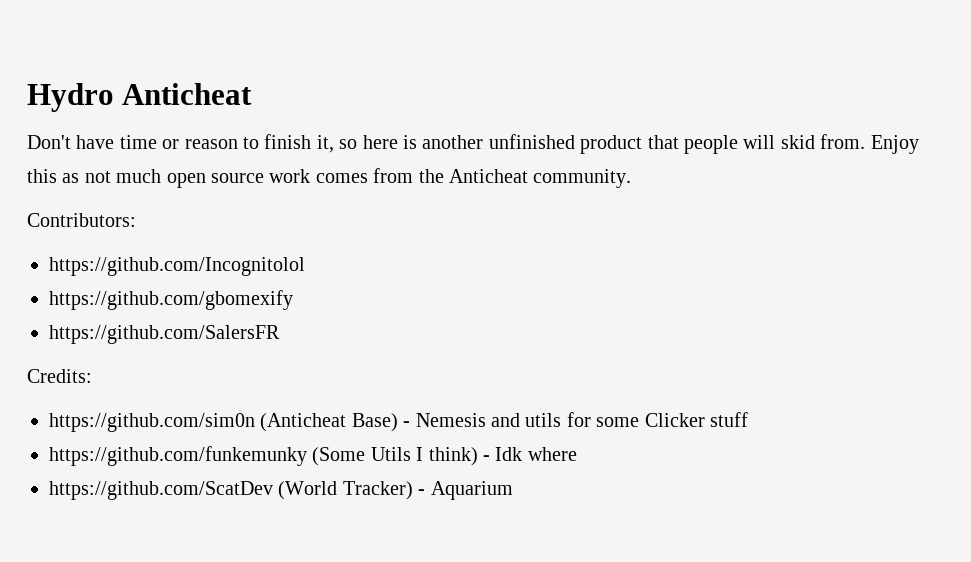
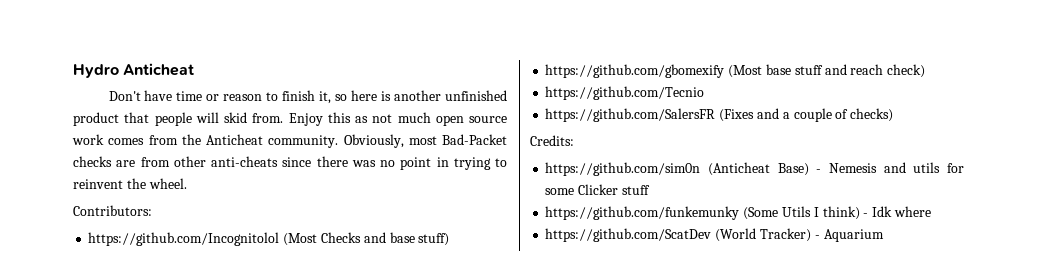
- Enjoy this as not much open source work comes from the Anticheat community.
+ Enjoy this as not much open source work comes from the Anticheat community. Obviously, most Bad-Packet checks are from other anti-cheats since there was no point in trying to reinvent the wheel.
  Contributors:
- https://github.com/Incognitolol
- https://github.com/gbomexify
- https://github.com/SalersFR
+ https://github.com/Incognitolol (Most Checks and base stuff)
+ https://github.com/gbomexify (Most base stuff and reach check)
+ https://github.com/Tecnio
+ https://github.com/SalersFR (Fixes and a couple of checks)

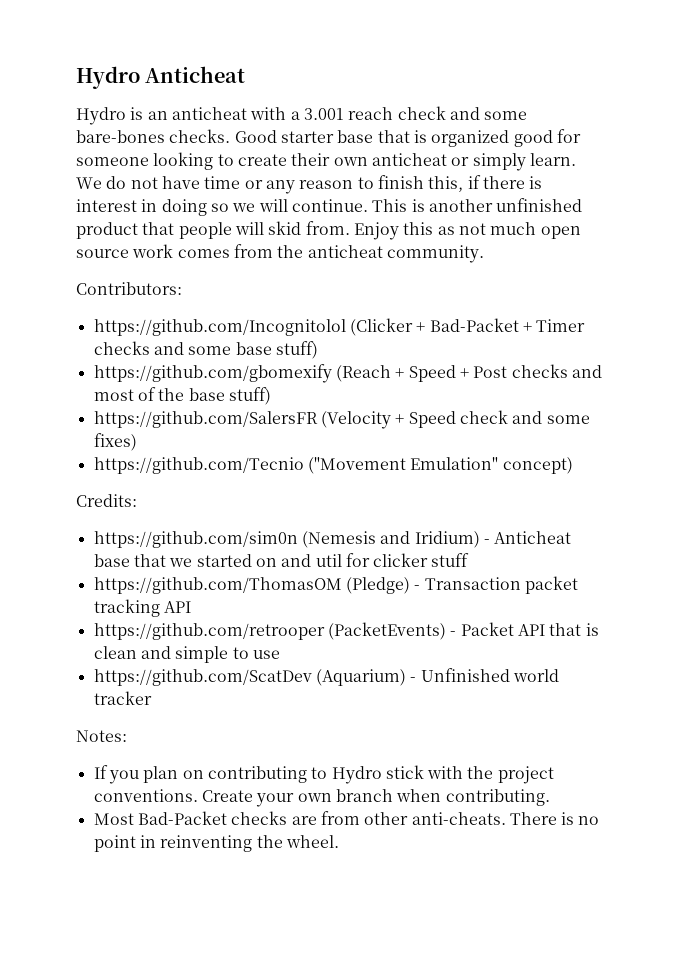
- Don't have time or reason to finish it, so here is another unfinished product that people will skid from.
+ Hydro is an anticheat with a 3.001 reach check and some bare-bones checks. Good starter base that is organized good for someone looking to create their own anticheat or simply learn. We do not have time or any reason to finish this, if there is interest in doing so we will continue. This is another unfinished product that people will skid from.
- Enjoy this as not much open source work comes from the Anticheat community. Obviously, most Bad-Packet checks are from other anti-cheats since there was no point in trying to reinvent the wheel.
+ Enjoy this as not much open source work comes from the anticheat community.
  Contributors:
- https://github.com/Incognitolol (Most Checks and base stuff)
- https://github.com/gbomexify (Most base stuff and reach check)
- https://github.com/Tecnio
- https://github.com/SalersFR (Fixes and a couple of checks)
+ https://github.com/Incognitolol (Clicker + Bad-Packet + Timer checks and some base stuff)
+ https://github.com/gbomexify (Reach + Speed + Post checks and most of the base stuff)
+ https://github.com/SalersFR (Velocity + Speed check and some fixes)
+ https://github.com/Tecnio ("Movement Emulation" concept)
  Credits:
- https://github.com/sim0n (Anticheat Base) - Nemesis and utils for some Clicker stuff
- https://github.com/funkemunky (Some Utils I think) - Idk where
- https://github.com/ScatDev (World Tracker) - Aquarium
+ https://github.com/sim0n (Nemesis and Iridium) - Anticheat base that we started on and util for clicker stuff
+ https://github.com/ThomasOM (Pledge) - Transaction packet tracking API
+ https://github.com/retrooper (PacketEvents) - Packet API that is clean and simple to use
+ https://github.com/ScatDev (Aquarium) - Unfinished world tracker
+ Notes:
+ If you plan on contributing to Hydro stick with the project conventions. Create your own branch when contributing.
+ Most Bad-Packet checks are from other anti-cheats. There is no point in reinventing the wheel.

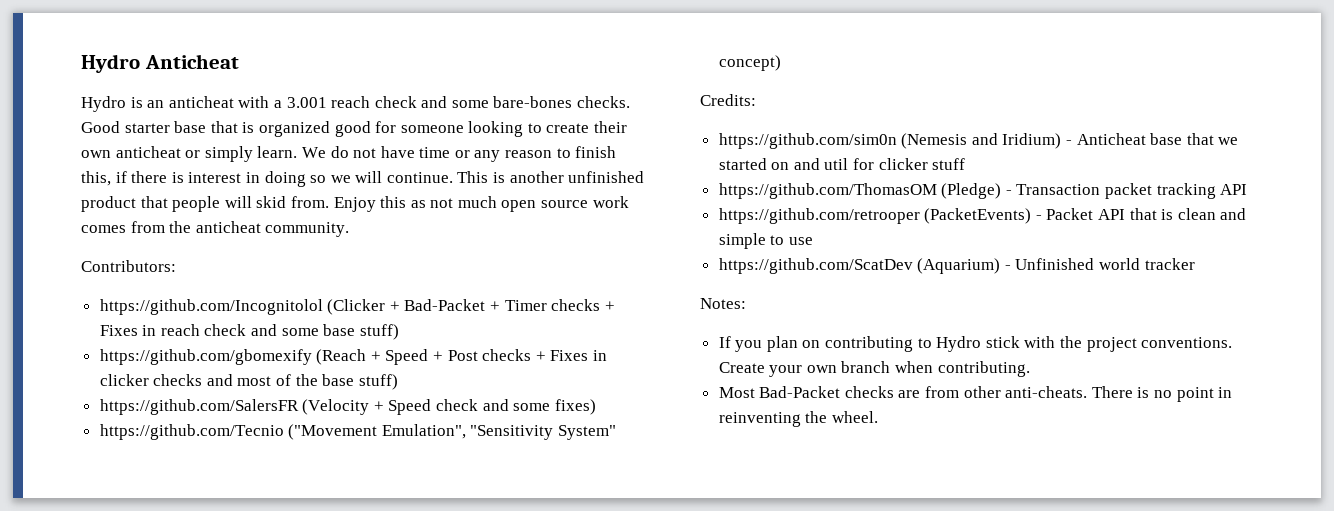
- https://github.com/Incognitolol (Clicker + Bad-Packet + Timer checks and some base stuff)
+ https://github.com/Incognitolol (Clicker + Bad-Packet + Timer checks + Fixes in reach check and some base stuff)
- https://github.com/gbomexify (Reach + Speed + Post checks and most of the base stuff)
+ https://github.com/gbomexify (Reach + Speed + Post checks + Fixes in clicker checks and most of the base stuff)
- https://github.com/Tecnio ("Movement Emulation" concept)
+ https://github.com/Tecnio ("Movement Emulation", "Sensitivity System" concept)

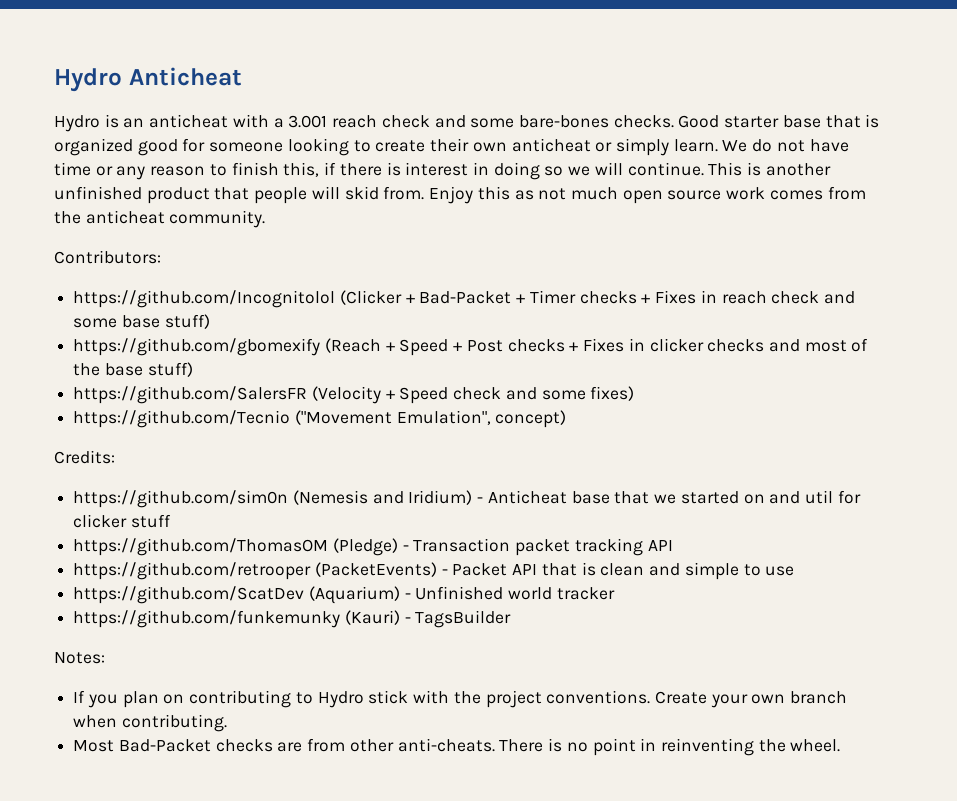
- https://github.com/Tecnio ("Movement Emulation", "Sensitivity System" concept)
+ https://github.com/Tecnio ("Movement Emulation", concept)
+ https://github.com/funkemunky (Kauri) - TagsBuilder

